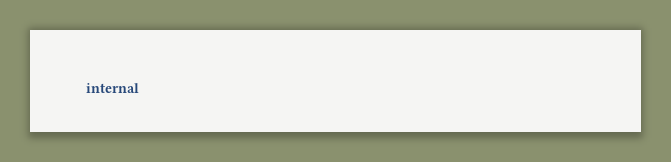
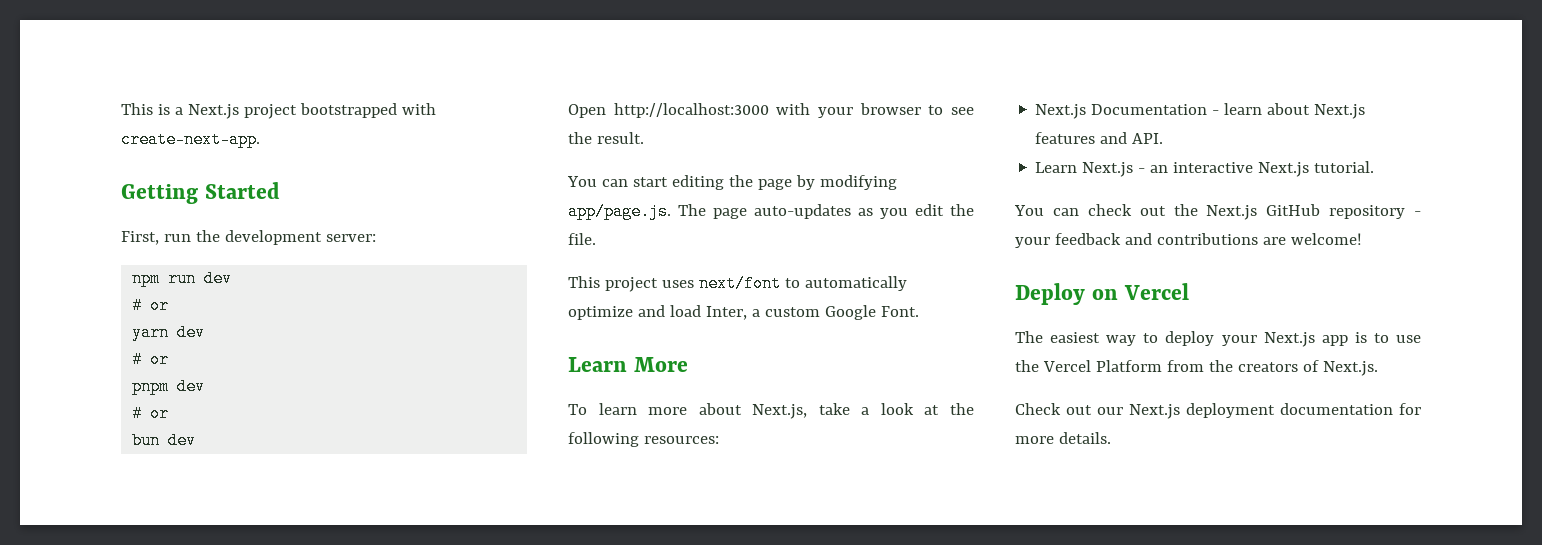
- internal
+ This is a Next.js project bootstrapped with create-next-app.
+ Getting Started
+ First, run the development server:
+ npm run dev
+ # or
+ yarn dev
+ # or
+ pnpm dev
+ # or
+ bun dev
+ Open http://localhost:3000 with your browser to see the result.
+ You can start editing the page by modifying app/page.js. The page auto-updates as you edit the file.
+ This project uses next/font to automatically optimize and load Inter, a custom Google Font.
+ Learn More
+ To learn more about Next.js, take a look at the following resources:
+ Next.js Documentation - learn about Next.js features and API.
+ Learn Next.js - an interactive Next.js tutorial.
+ You can check out the Next.js GitHub repository - your feedback and contributions are welcome!
+ Deploy on Vercel
+ The easiest way to deploy your Next.js app is to use the Vercel Platform from the creators of Next.js.
+ Check out our Next.js deployment documentation for more details.

